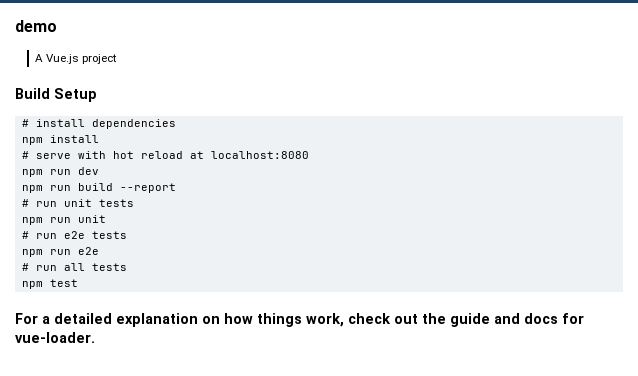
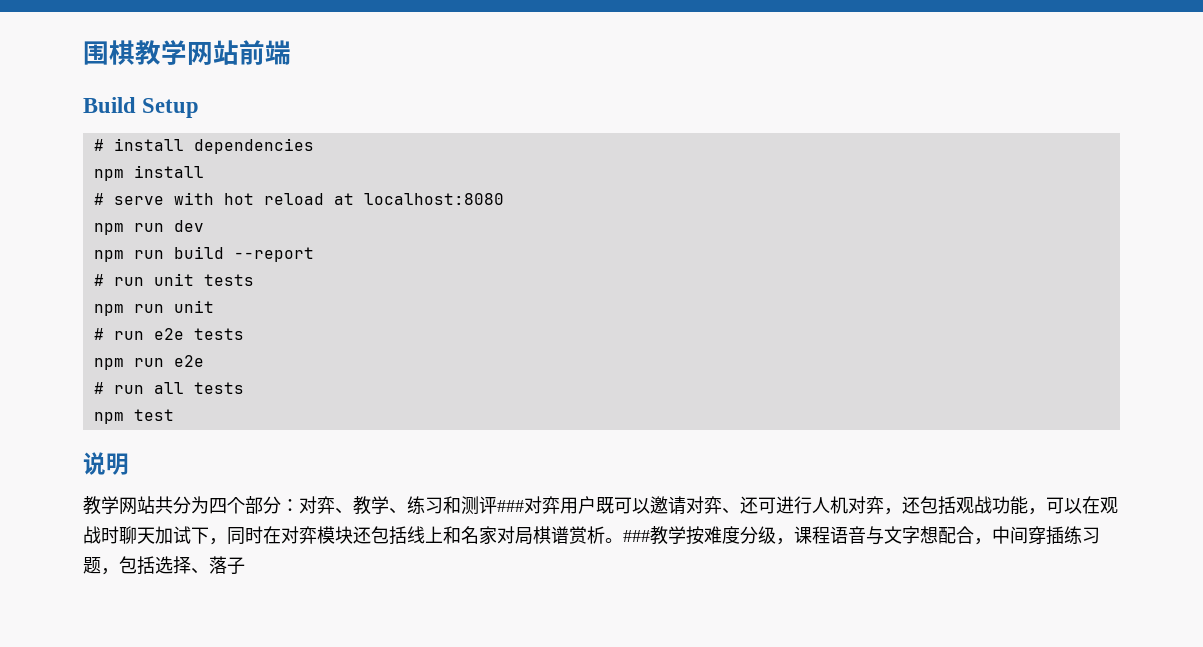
- demo
- A Vue.js project
+ 围棋教学网站前端
- For a detailed explanation on how things work, check out the guide and docs for vue-loader.
+ 说明
+ 教学网站共分为四个部分：对弈、教学、练习和测评###对弈用户既可以邀请对弈、还可进行人机对弈，还包括观战功能，可以在观战时聊天加试下，同时在对弈模块还包括线上和名家对局棋谱赏析。###教学按难度分级，课程语音与文字想配合，中间穿插练习题，包括选择、落子

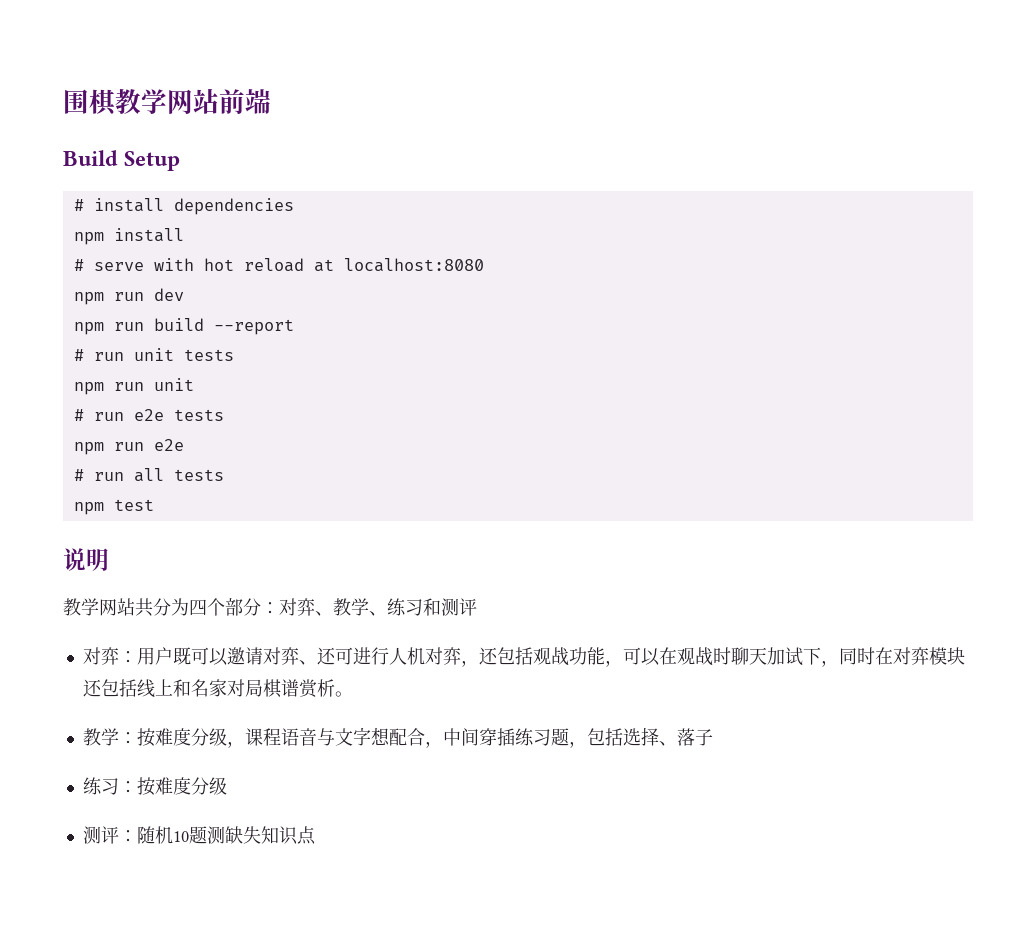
- 教学网站共分为四个部分：对弈、教学、练习和测评###对弈用户既可以邀请对弈、还可进行人机对弈，还包括观战功能，可以在观战时聊天加试下，同时在对弈模块还包括线上和名家对局棋谱赏析。###教学按难度分级，课程语音与文字想配合，中间穿插练习题，包括选择、落子
+ 教学网站共分为四个部分：对弈、教学、练习和测评
+ 对弈：用户既可以邀请对弈、还可进行人机对弈，还包括观战功能，可以在观战时聊天加试下，同时在对弈模块还包括线上和名家对局棋谱赏析。
+ 教学：按难度分级，课程语音与文字想配合，中间穿插练习题，包括选择、落子
+ 练习：按难度分级
+ 测评：随机10题测缺失知识点

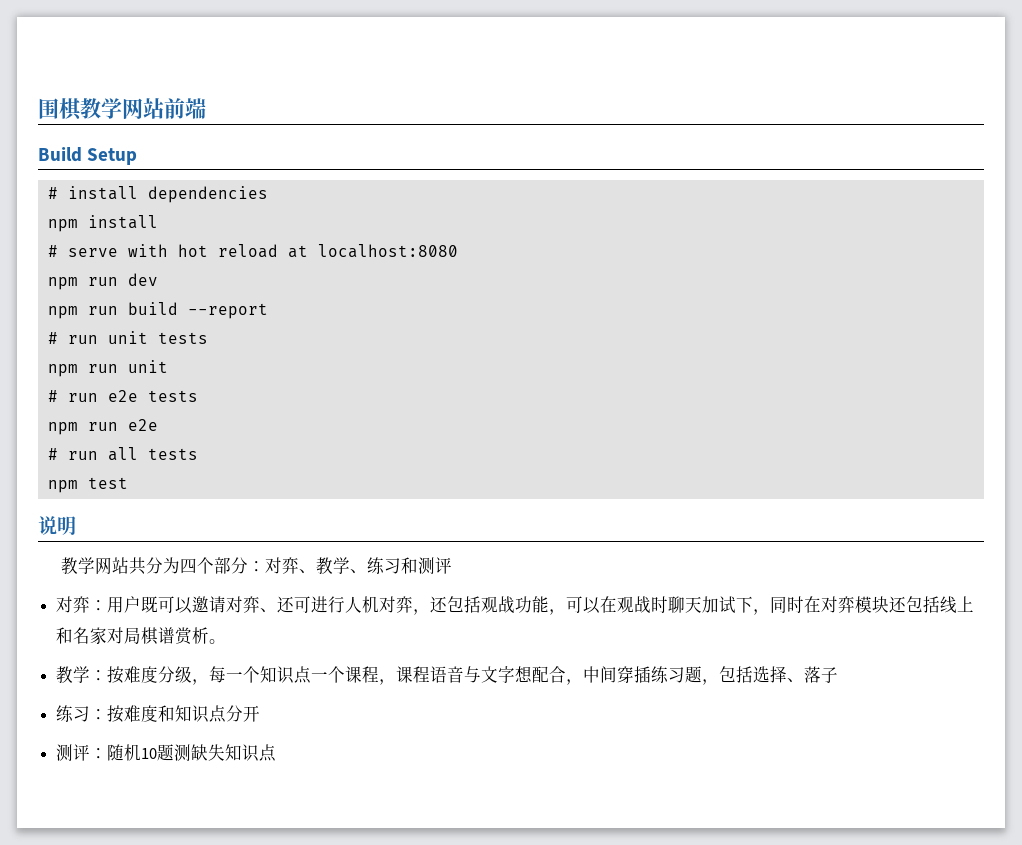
- 教学：按难度分级，课程语音与文字想配合，中间穿插练习题，包括选择、落子
+ 教学：按难度分级，每一个知识点一个课程，课程语音与文字想配合，中间穿插练习题，包括选择、落子
- 练习：按难度分级
+ 练习：按难度和知识点分开

